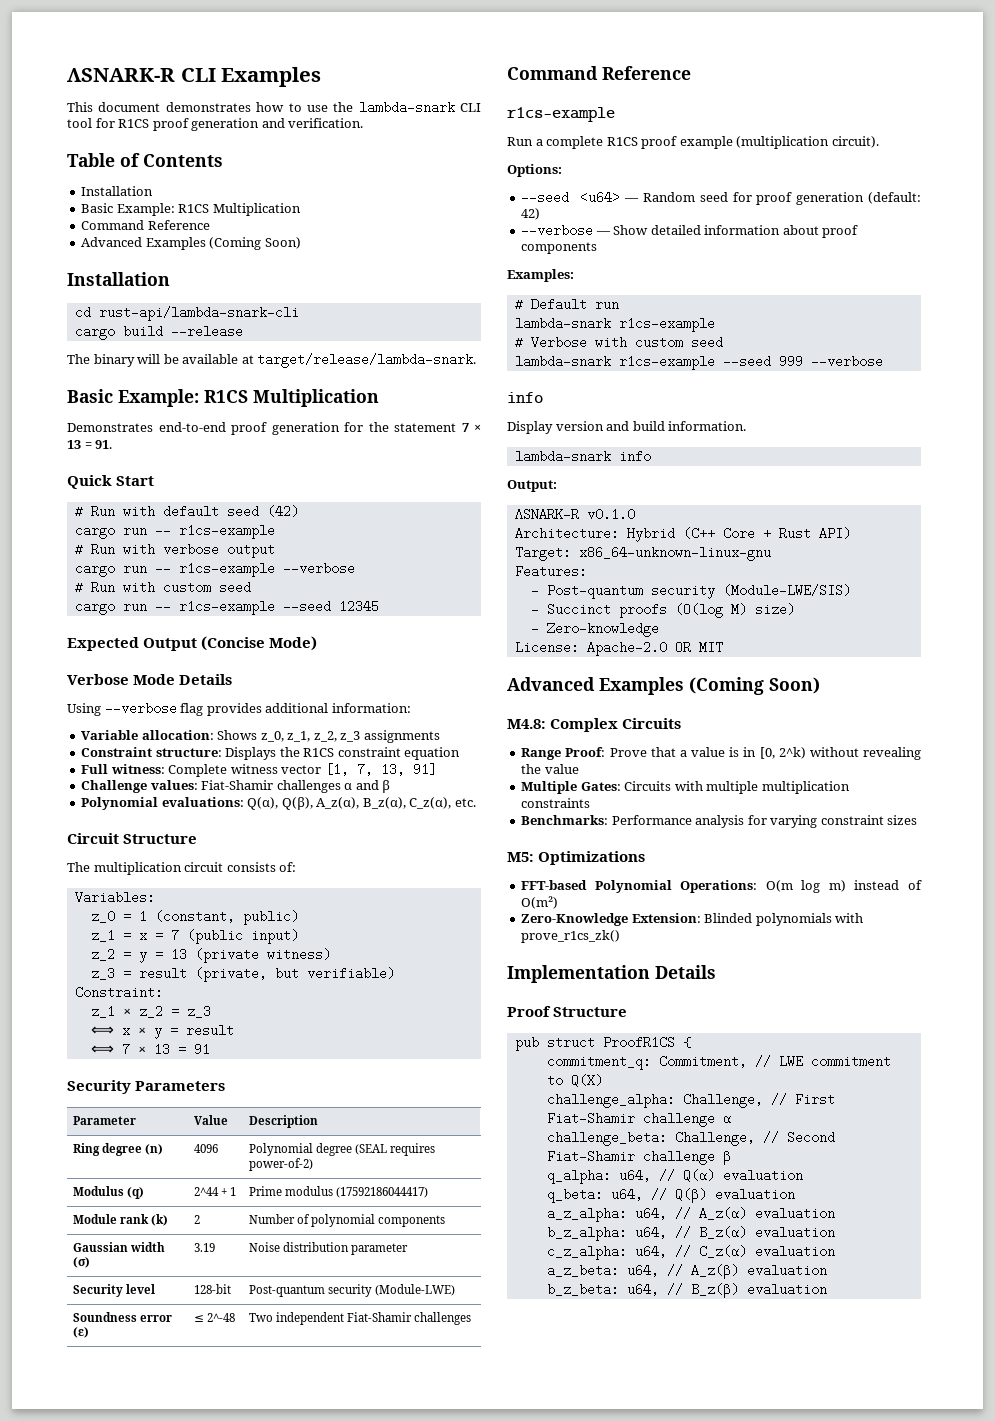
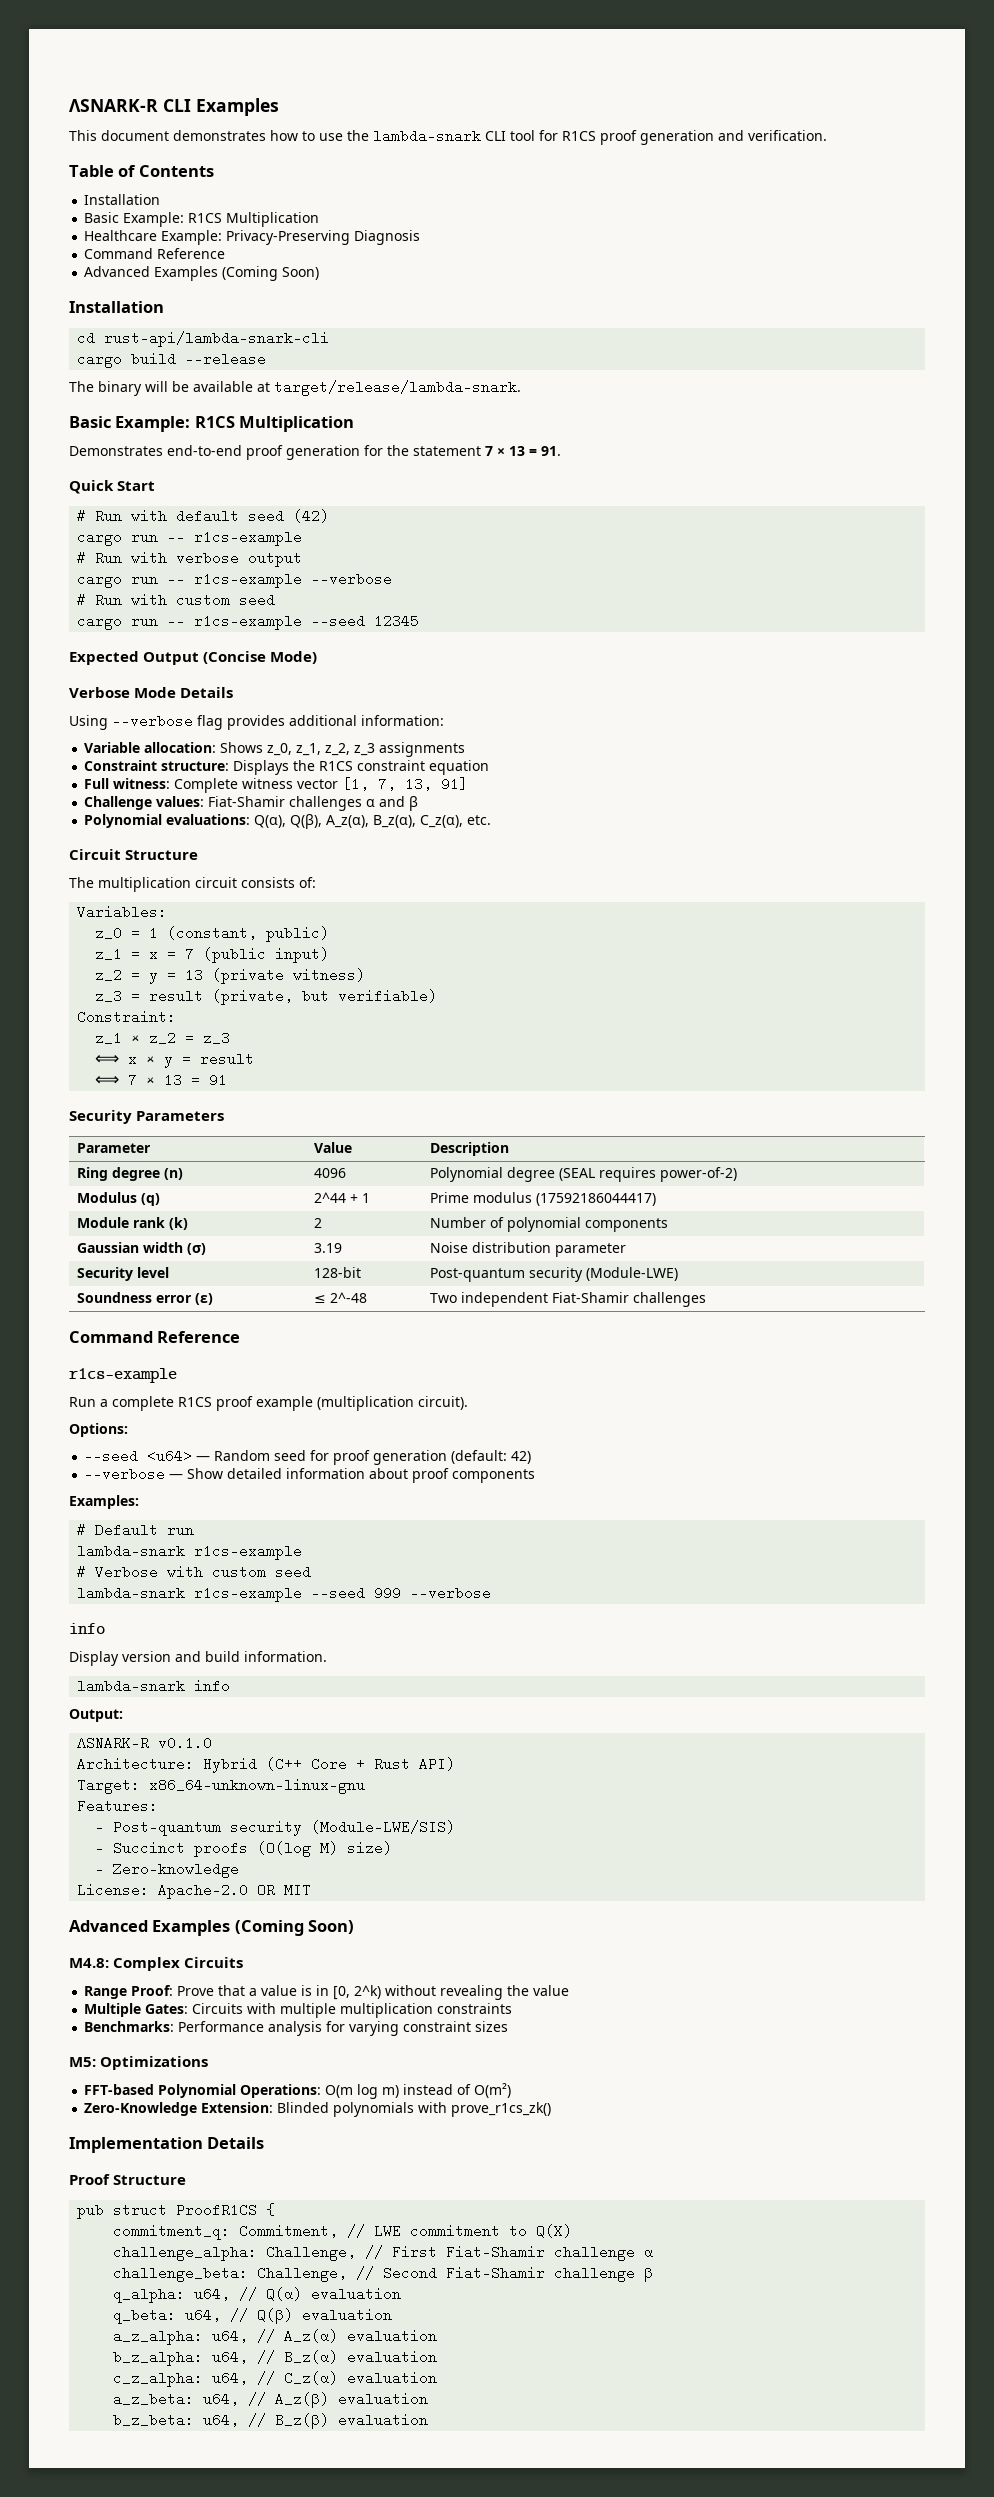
+ Healthcare Example: Privacy-Preserving Diagnosis

